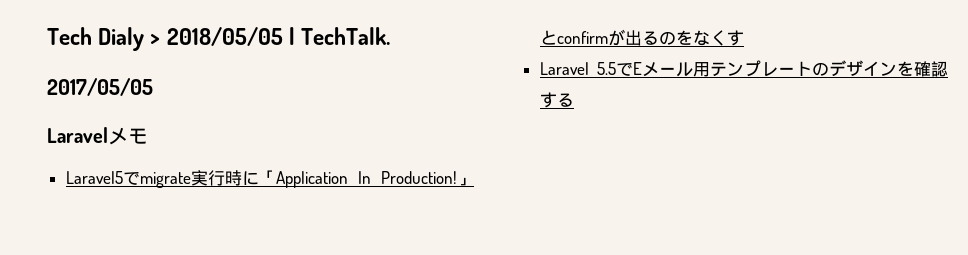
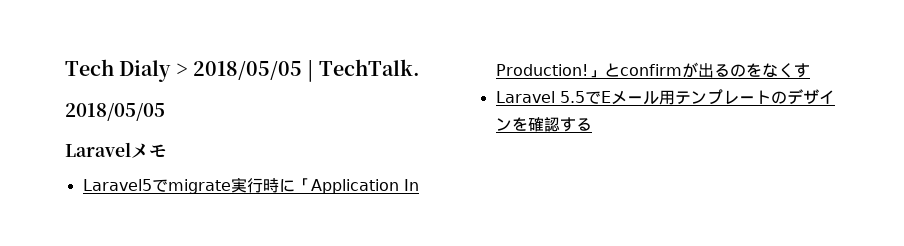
  Tech Dialy > 2018/05/05 | TechTalk.
- 2017/05/05
+ 2018/05/05

